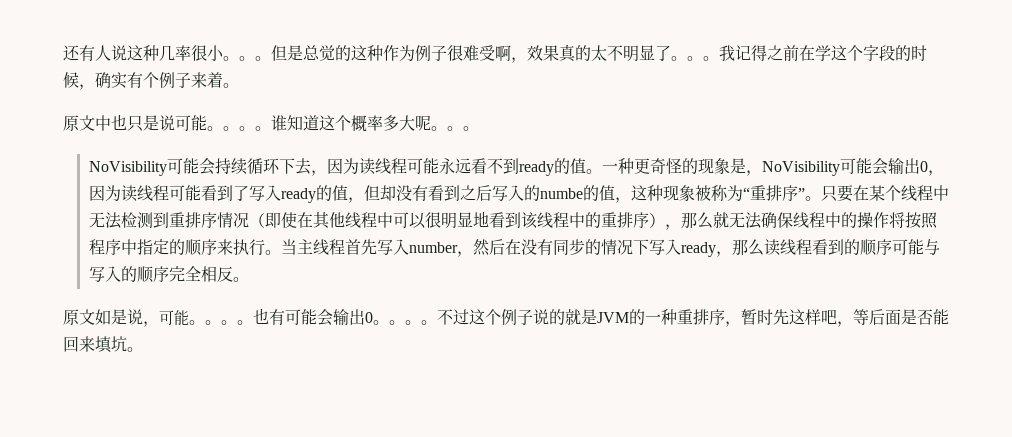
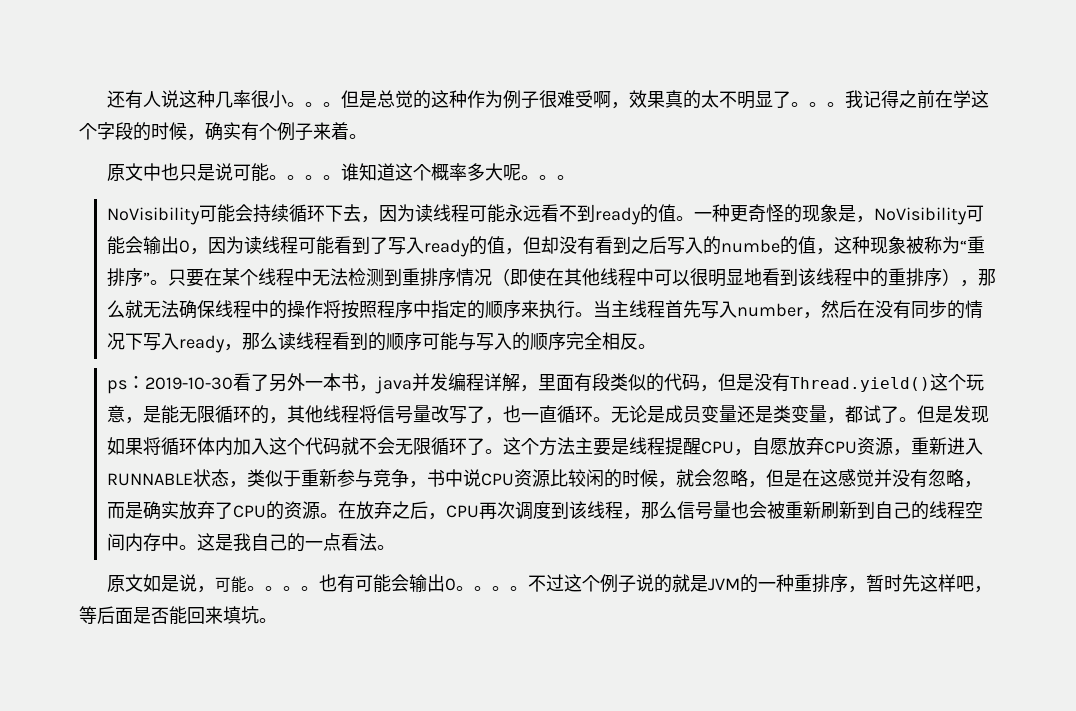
+ ps：2019-10-30看了另外一本书，java并发编程详解，里面有段类似的代码，但是没有Thread.yield()这个玩意，是能无限循环的，其他线程将信号量改写了，也一直循环。无论是成员变量还是类变量，都试了。但是发现如果将循环体内加入这个代码就不会无限循环了。这个方法主要是线程提醒CPU，自愿放弃CPU资源，重新进入RUNNABLE状态，类似于重新参与竞争，书中说CPU资源比较闲的时候，就会忽略，但是在这感觉并没有忽略，而是确实放弃了CPU的资源。在放弃之后，CPU再次调度到该线程，那么信号量也会被重新刷新到自己的线程空间内存中。这是我自己的一点看法。

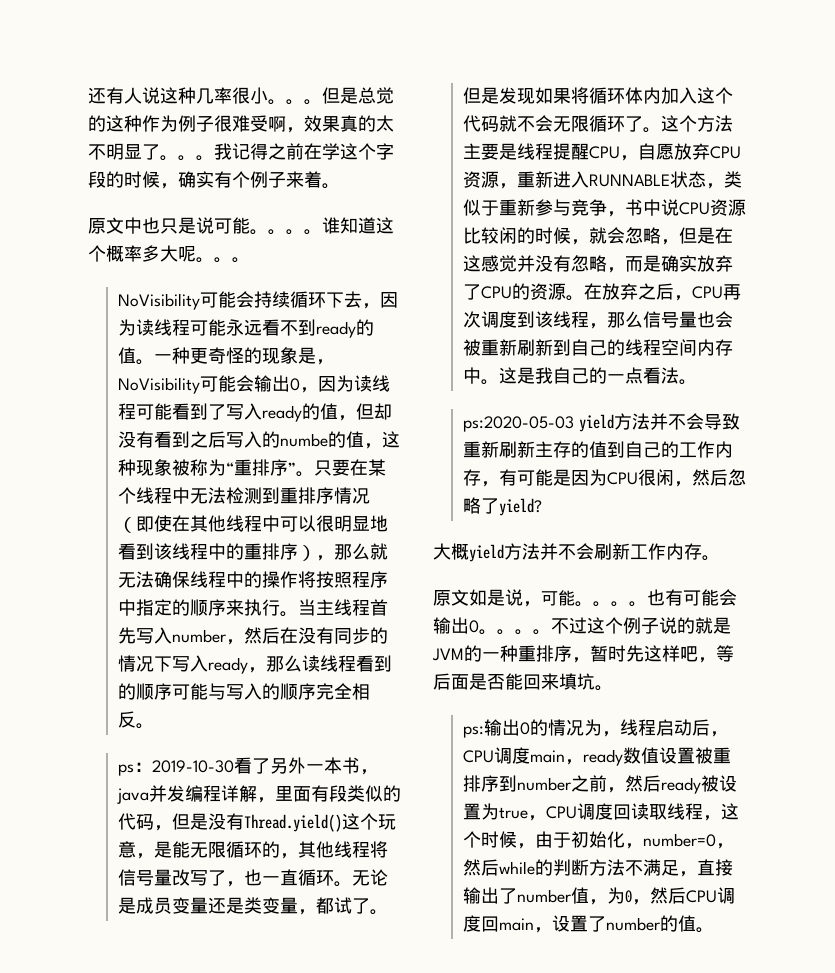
+ ps:2020-05-03 yield方法并不会导致重新刷新主存的值到自己的工作内存，有可能是因为CPU很闲，然后忽略了yield?
+ 大概yield方法并不会刷新工作内存。
+ ps:输出0的情况为，线程启动后，CPU调度main，ready数值设置被重排序到number之前，然后ready被设置为true，CPU调度回读取线程，这个时候，由于初始化，number=0，然后while的判断方法不满足，直接输出了number值，为0，然后CPU调度回main，设置了number的值。

